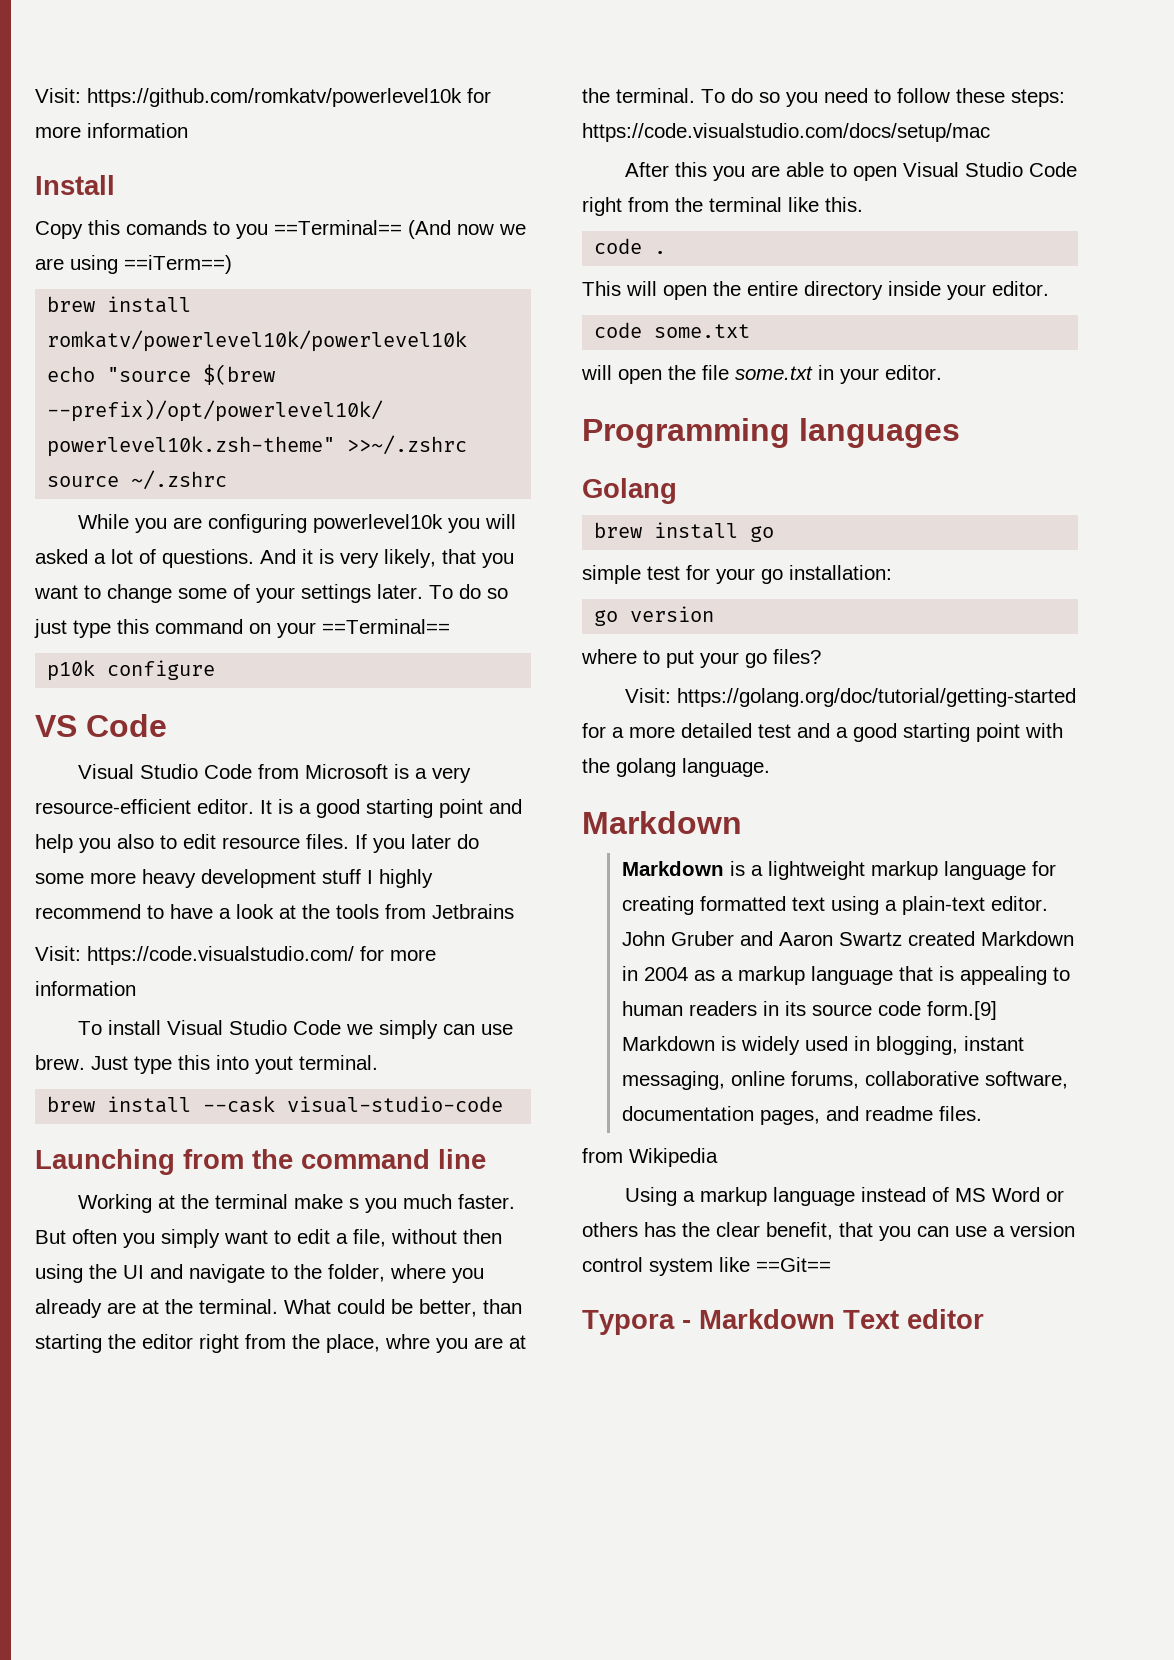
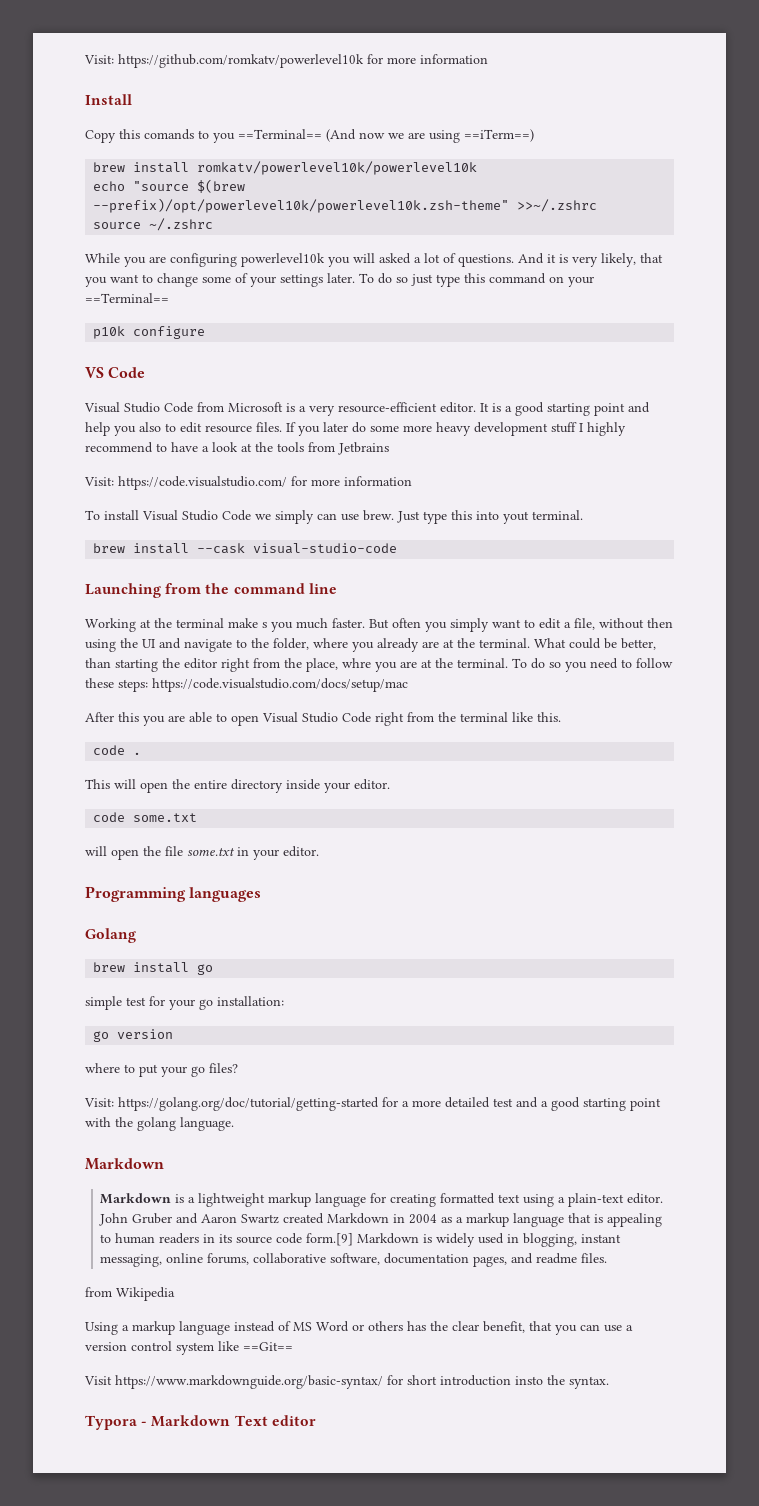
+ Visit https://www.markdownguide.org/basic-syntax/ for short introduction insto the syntax.

